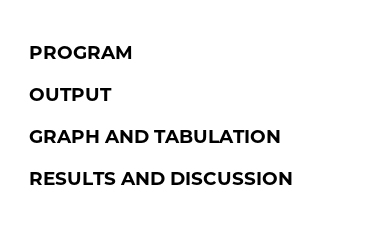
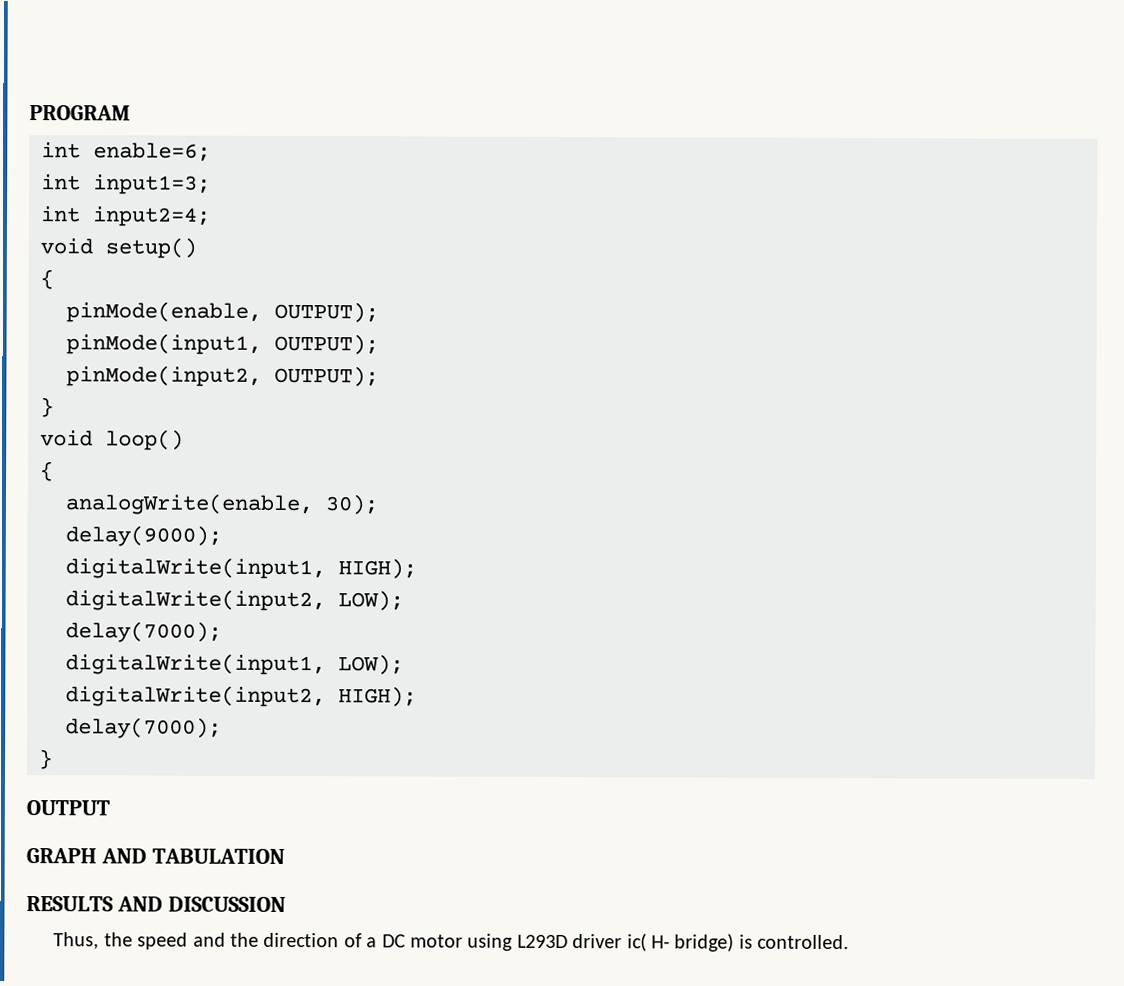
+ int enable=6;
+ int input1=3;
+ int input2=4;
+ void setup()
+ {
+ pinMode(enable, OUTPUT);
+ pinMode(input1, OUTPUT);
+ pinMode(input2, OUTPUT);
+ }
+ void loop()
+ {
+ analogWrite(enable, 30);
+ delay(9000);
+ digitalWrite(input1, HIGH);
+ digitalWrite(input2, LOW);
+ delay(7000);
+ digitalWrite(input1, LOW);
+ digitalWrite(input2, HIGH);
+ delay(7000);
+ }
+ Thus, the speed and the direction of a DC motor using L293D driver ic( H- bridge) is controlled.

